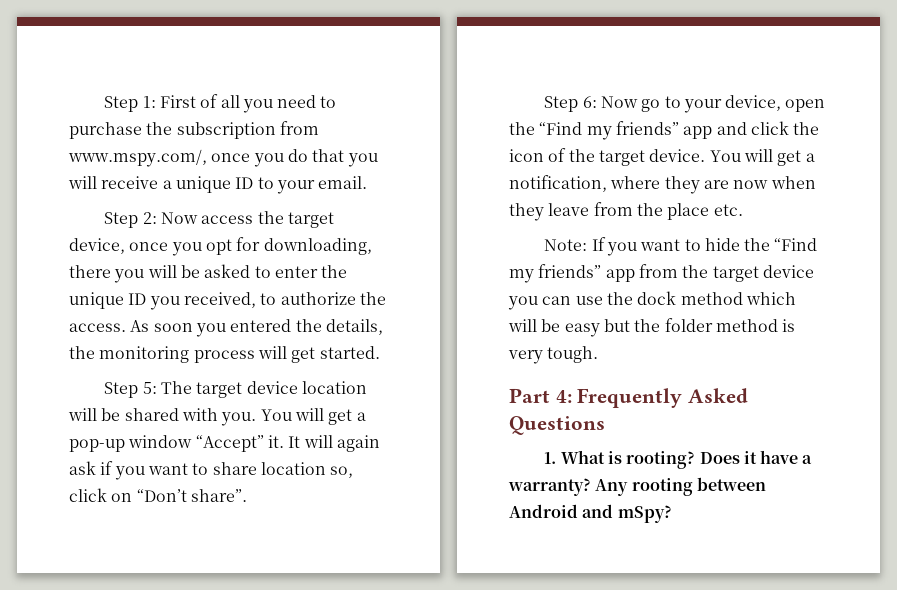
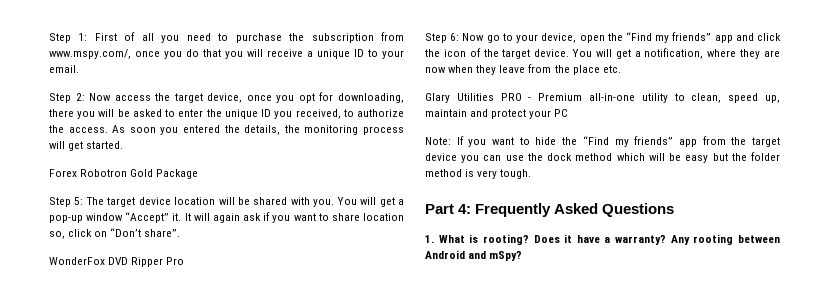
+ Forex Robotron Gold Package
+ WonderFox DVD Ripper Pro
+ Glary Utilities PRO - Premium all-in-one utility to clean, speed up, maintain and protect your PC

